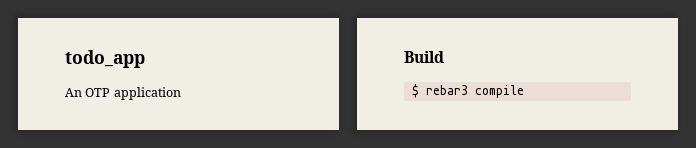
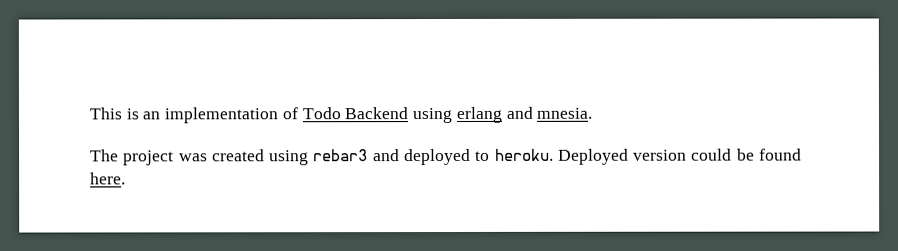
- todo_app
- An OTP application
- Build
- $ rebar3 compile
+ This is an implementation of Todo Backend using erlang and mnesia.
+ The project was created using rebar3 and deployed to heroku. Deployed version could be found here.

